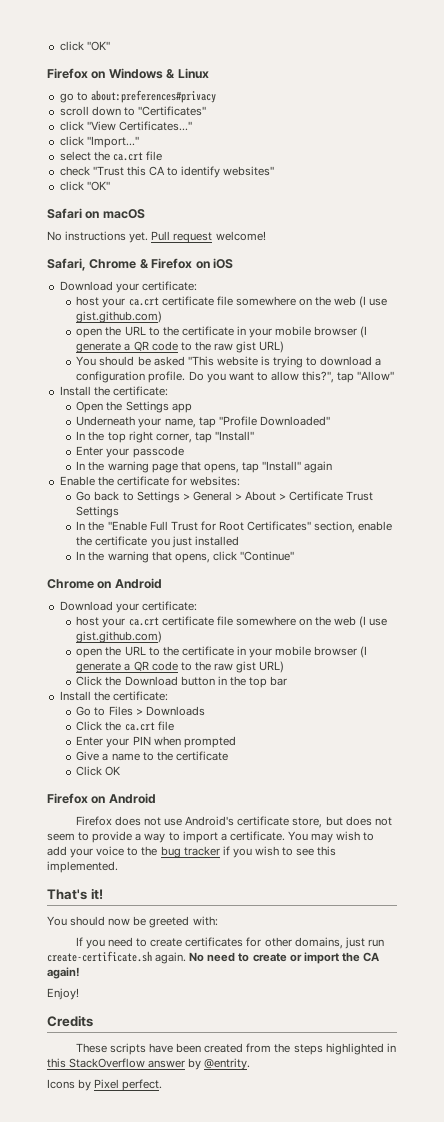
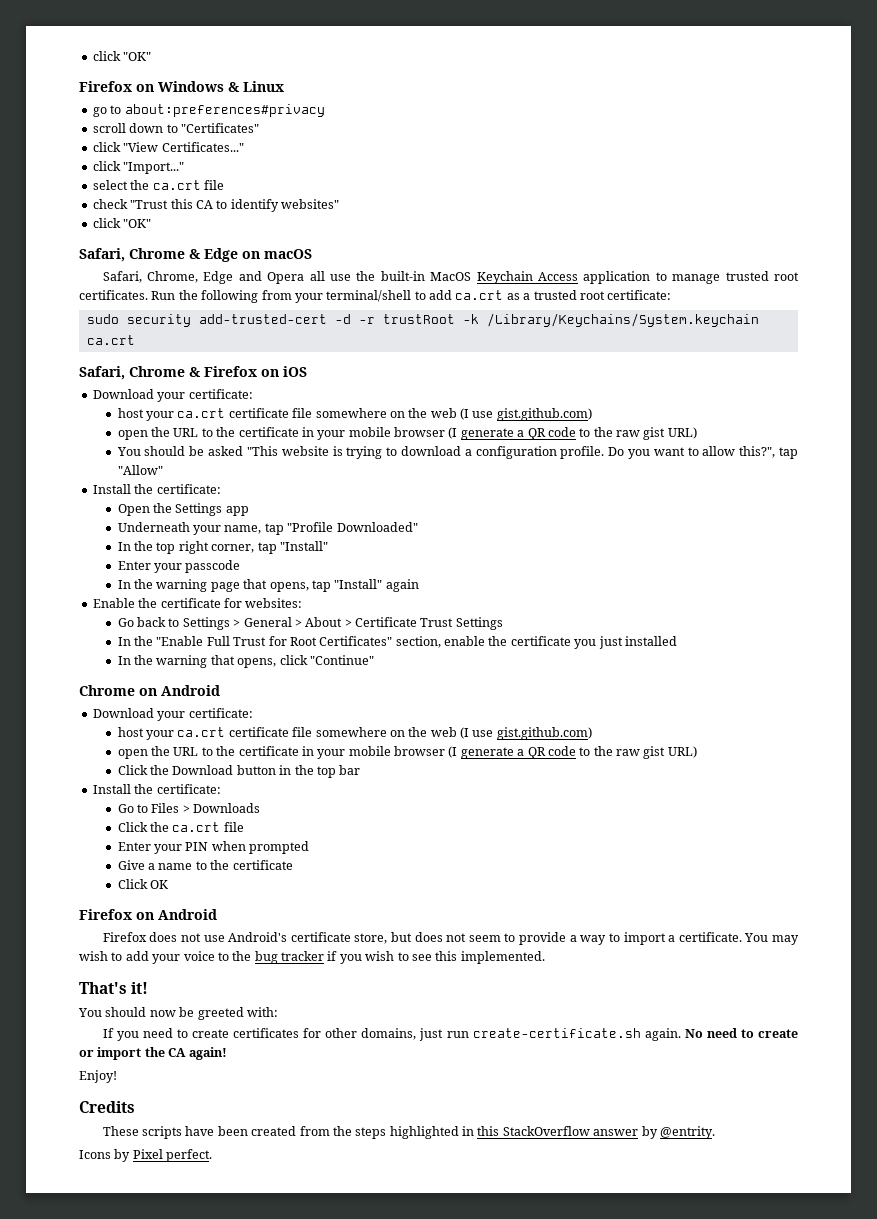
- Safari on macOS
- No instructions yet. Pull request welcome!
+ Safari, Chrome & Edge on macOS
+ Safari, Chrome, Edge and Opera all use the built-in MacOS Keychain Access application to manage trusted root certificates. Run the following from your terminal/shell to add ca.crt as a trusted root certificate:
+ sudo security add-trusted-cert -d -r trustRoot -k /Library/Keychains/System.keychain ca.crt

